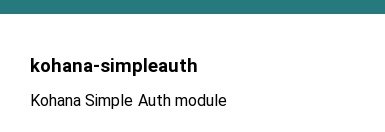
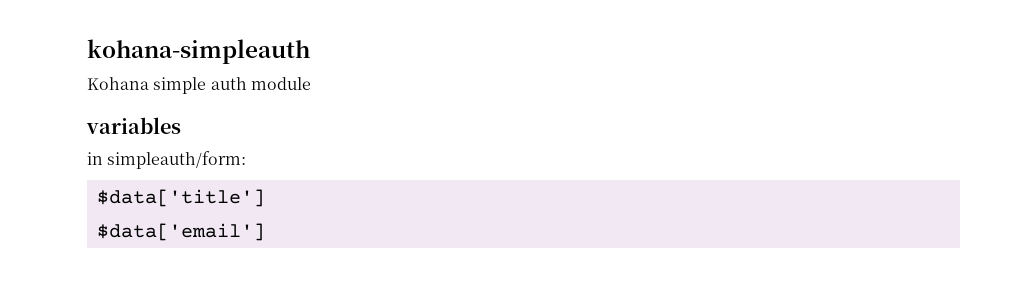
- Kohana Simple Auth module
+ Kohana simple auth module
+ variables
+ in simpleauth/form:
+ $data['title']
+ $data['email']

